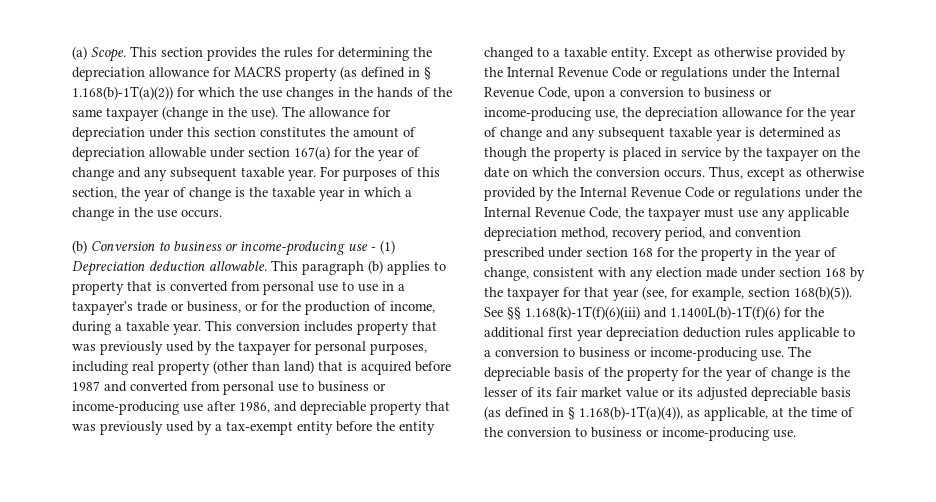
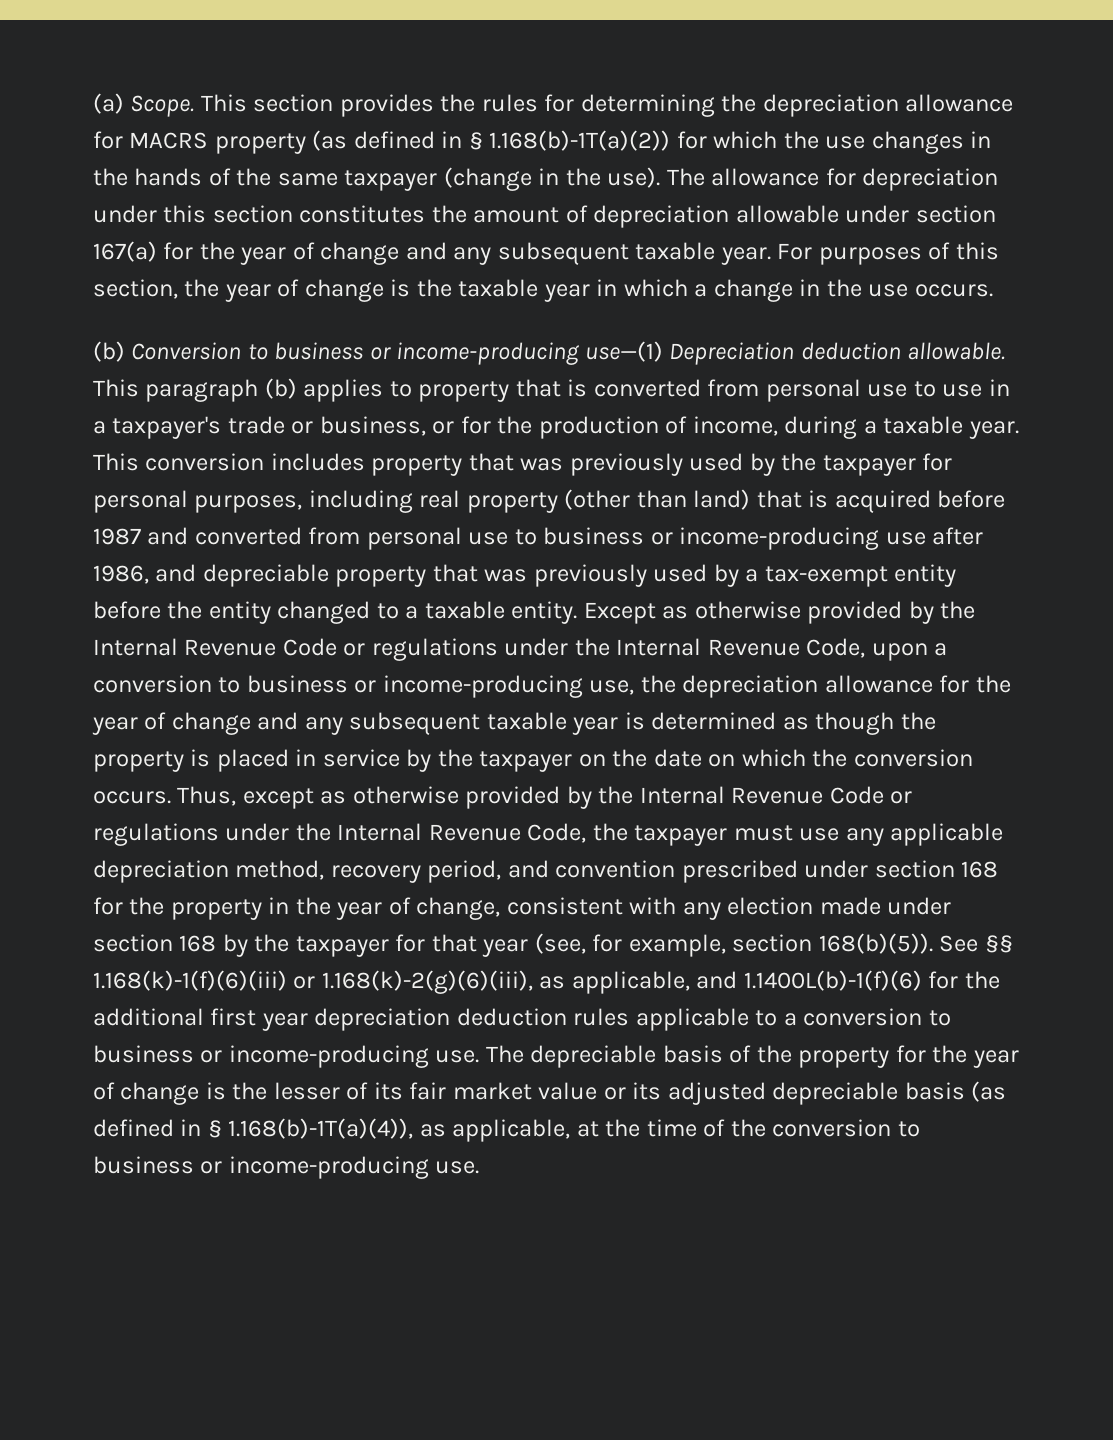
- (b) Conversion to business or income-producing use - (1) Depreciation deduction allowable.
+ (b) Conversion to business or income-producing use—(1) Depreciation deduction allowable.
- See §§ 1.168(k)-1T(f)(6)(iii) and 1.1400L(b)-1T(f)(6) for the additional first year depreciation deduction rules applicable to a conversion to business or income-producing use.
+ See §§ 1.168(k)-1(f)(6)(iii) or 1.168(k)-2(g)(6)(iii), as applicable, and 1.1400L(b)-1(f)(6) for the additional first year depreciation deduction rules applicable to a conversion to business or income-producing use.

